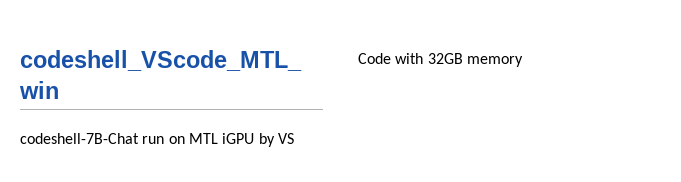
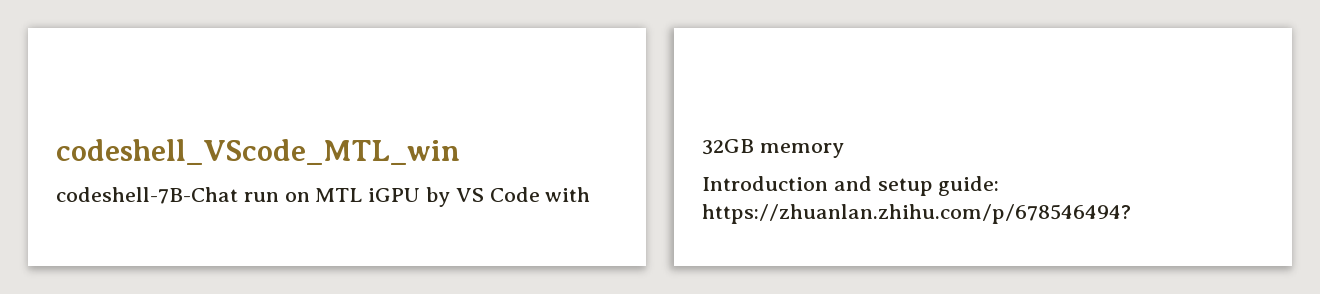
+ Introduction and setup guide: https://zhuanlan.zhihu.com/p/678546494?

